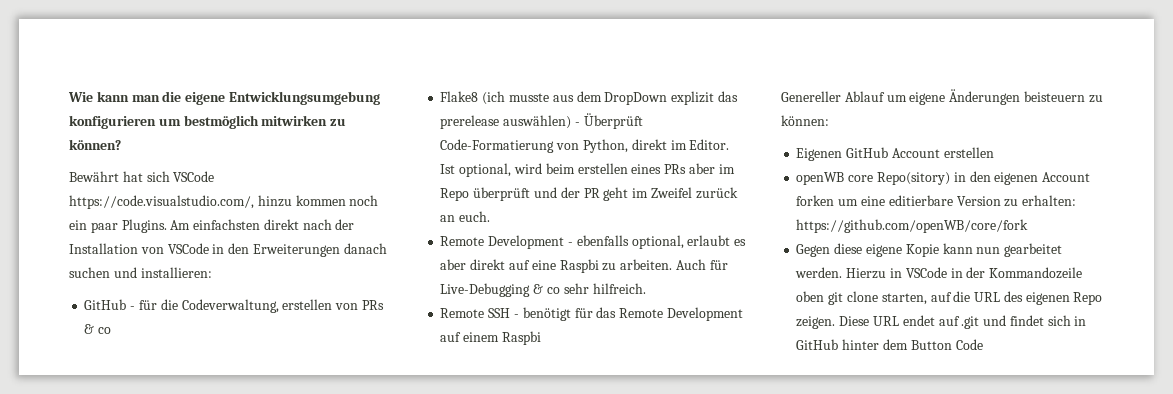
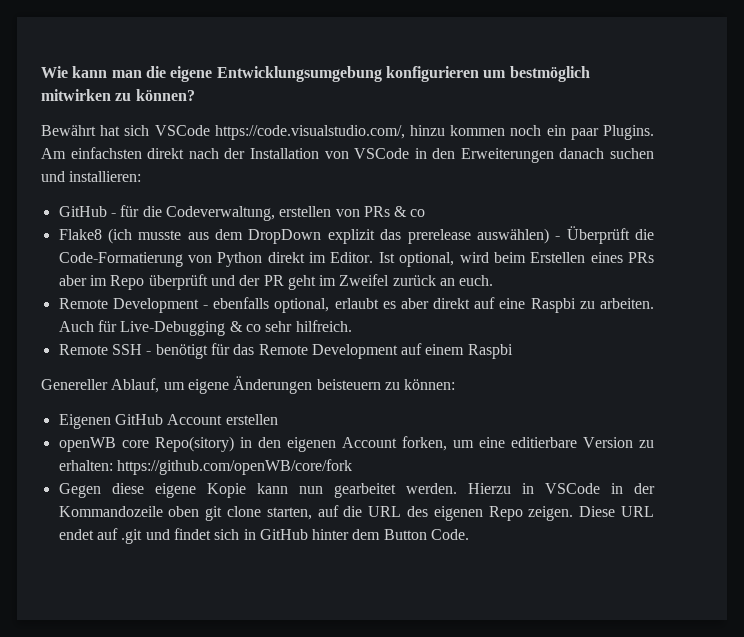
- Flake8 (ich musste aus dem DropDown explizit das prerelease auswählen) - Überprüft Code-Formatierung von Python, direkt im Editor.
+ Flake8 (ich musste aus dem DropDown explizit das prerelease auswählen) - Überprüft die Code-Formatierung von Python direkt im Editor.
- Ist optional, wird beim erstellen eines PRs aber im Repo überprüft und der PR geht im Zweifel zurück an euch.
+ Ist optional, wird beim Erstellen eines PRs aber im Repo überprüft und der PR geht im Zweifel zurück an euch.
- Genereller Ablauf um eigene Änderungen beisteuern zu können:
+ Genereller Ablauf, um eigene Änderungen beisteuern zu können:
- openWB core Repo(sitory) in den eigenen Account forken um eine editierbare Version zu erhalten: https://github.com/openWB/core/fork
+ openWB core Repo(sitory) in den eigenen Account forken, um eine editierbare Version zu erhalten: https://github.com/openWB/core/fork
- Diese URL endet auf .git und findet sich in GitHub hinter dem Button Code
+ Diese URL endet auf .git und findet sich in GitHub hinter dem Button Code.

